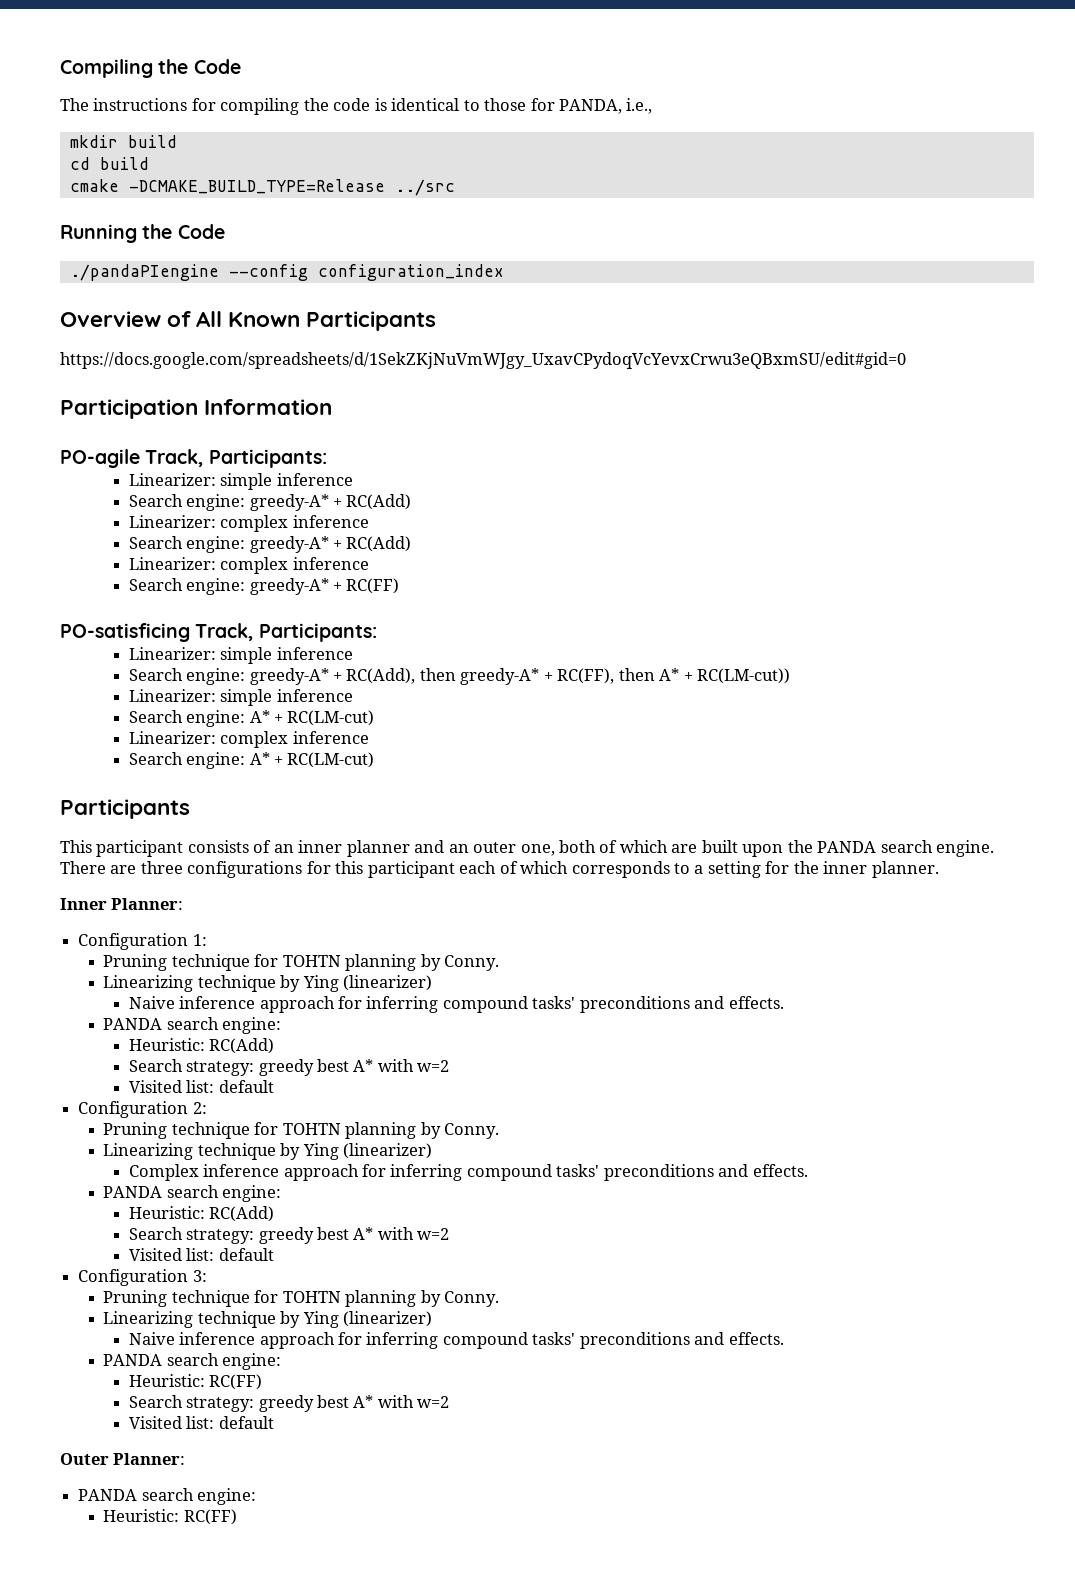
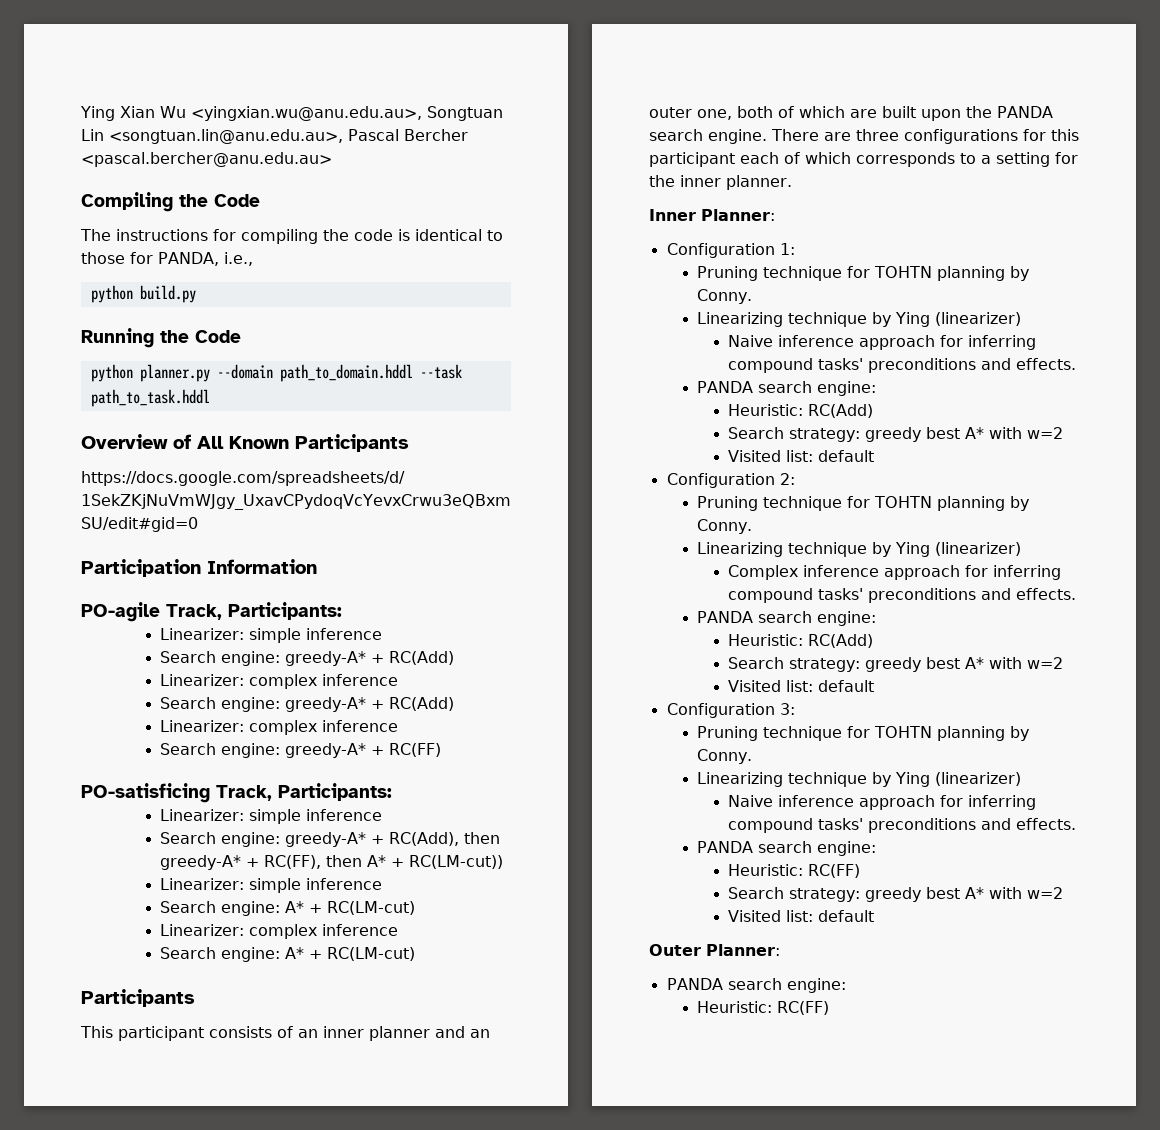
+ Ying Xian Wu <yingxian.wu@anu.edu.au>, Songtuan Lin <songtuan.lin@anu.edu.au>, Pascal Bercher <pascal.bercher@anu.edu.au>
- mkdir build
- cd build
- cmake -DCMAKE_BUILD_TYPE=Release ../src
+ python build.py
  Running the Code
- ./pandaPIengine --config configuration_index
+ python planner.py --domain path_to_domain.hddl --task path_to_task.hddl

